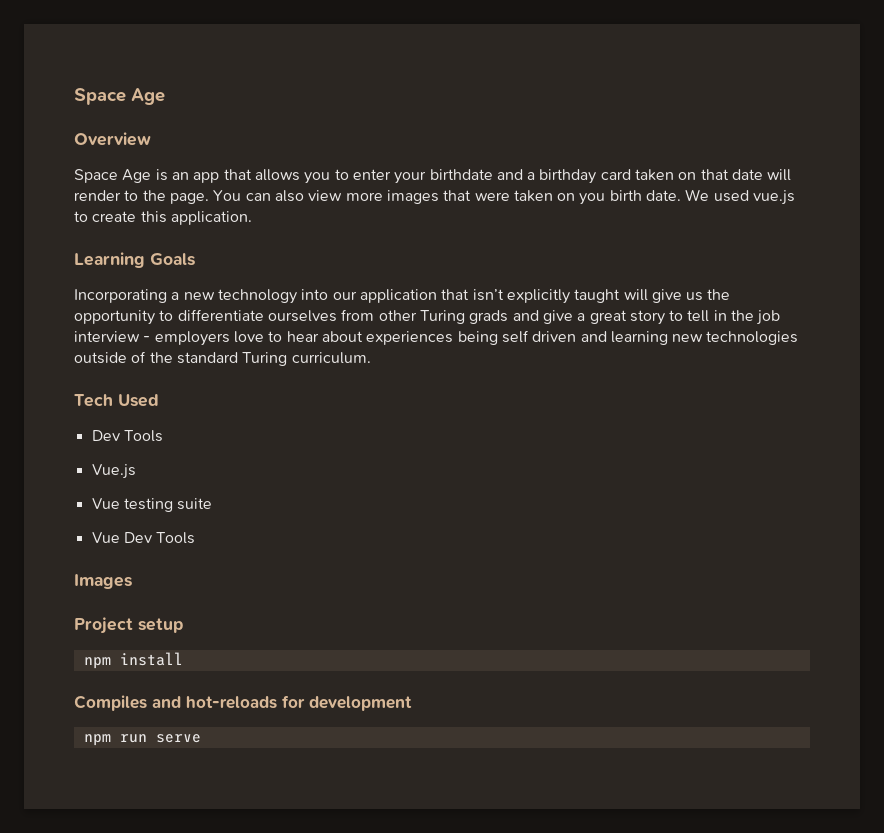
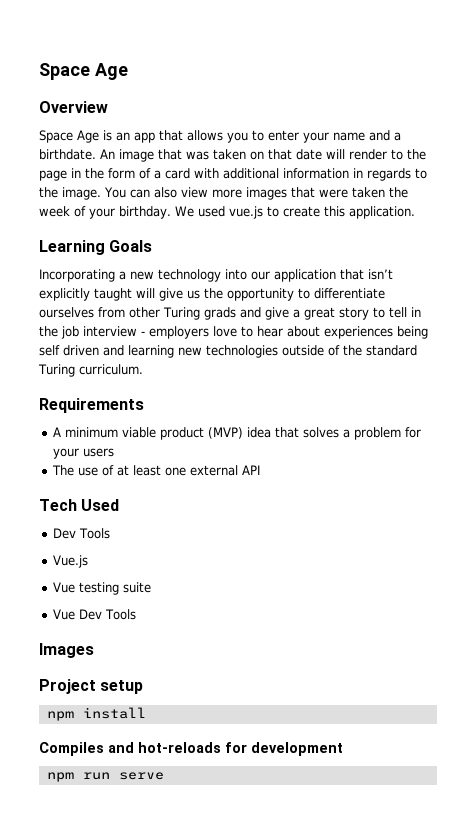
- Space Age is an app that allows you to enter your birthdate and a birthday card taken on that date will render to the page.
+ Space Age is an app that allows you to enter your name and a birthdate. An image that was taken on that date will render to the page in the form of a card with additional information in regards to the image.
- You can also view more images that were taken on you birth date.
+ You can also view more images that were taken the week of your birthday.
+ Requirements
+ A minimum viable product (MVP) idea that solves a problem for your users
+ The use of at least one external API

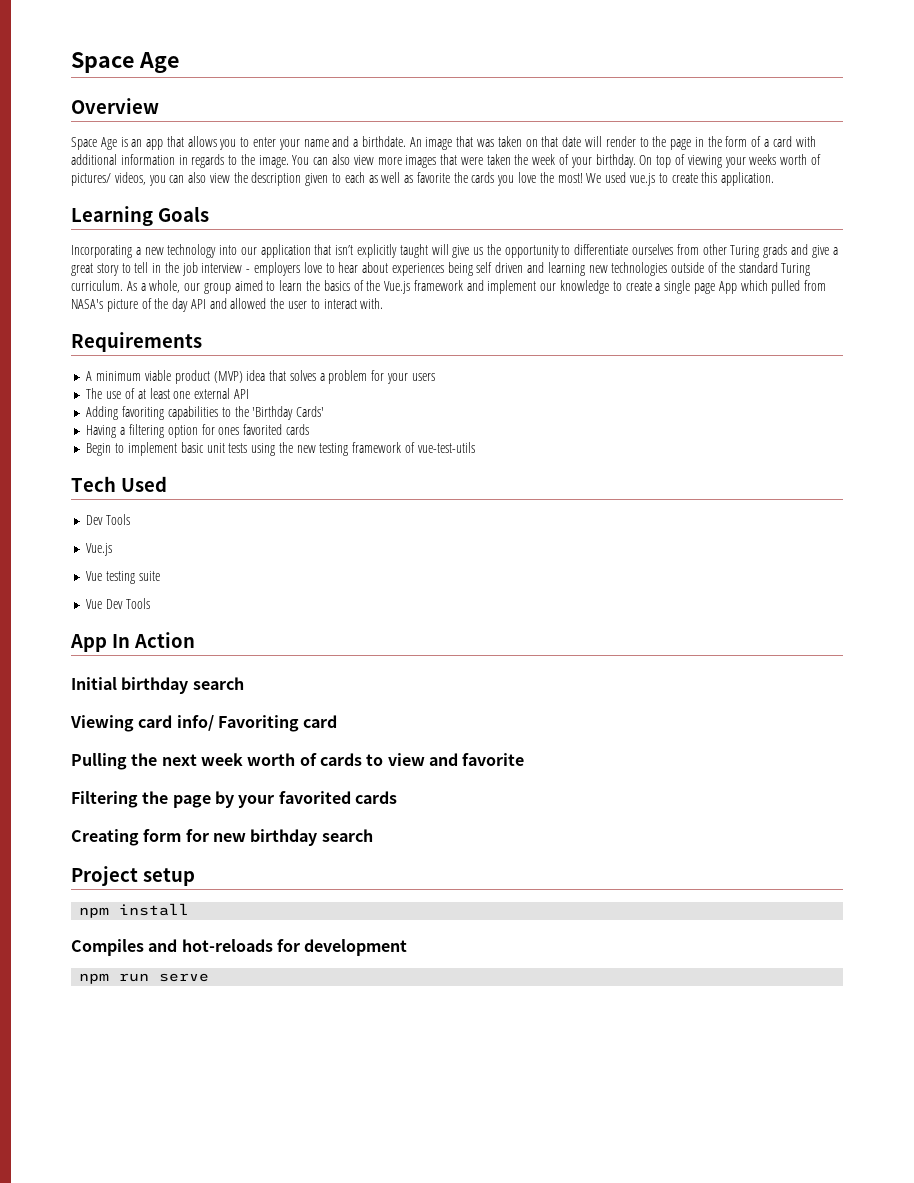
+ On top of viewing your weeks worth of pictures/ videos, you can also view the description given to each as well as favorite the cards you love the most!
+ As a whole, our group aimed to learn the basics of the Vue.js framework and implement our knowledge to create a single page App which pulled from NASA's picture of the day API and allowed the user to interact with.
+ Adding favoriting capabilities to the 'Birthday Cards'
+ Having a filtering option for ones favorited cards
+ Begin to implement basic unit tests using the new testing framework of vue-test-utils
- Images
+ App In Action
+ Initial birthday search
+ Viewing card info/ Favoriting card
+ Pulling the next week worth of cards to view and favorite
+ Filtering the page by your favorited cards
+ Creating form for new birthday search

